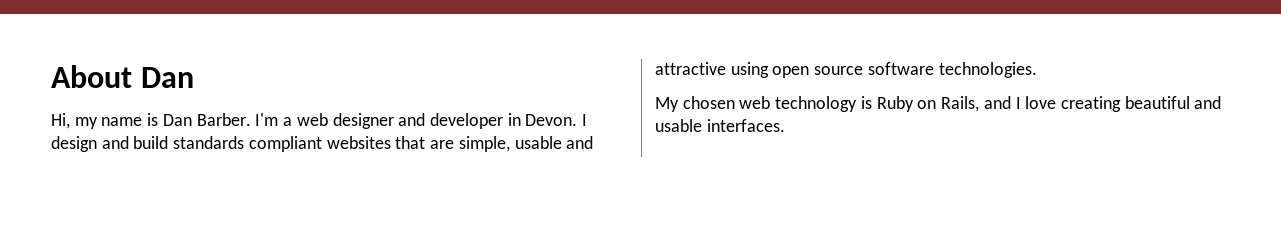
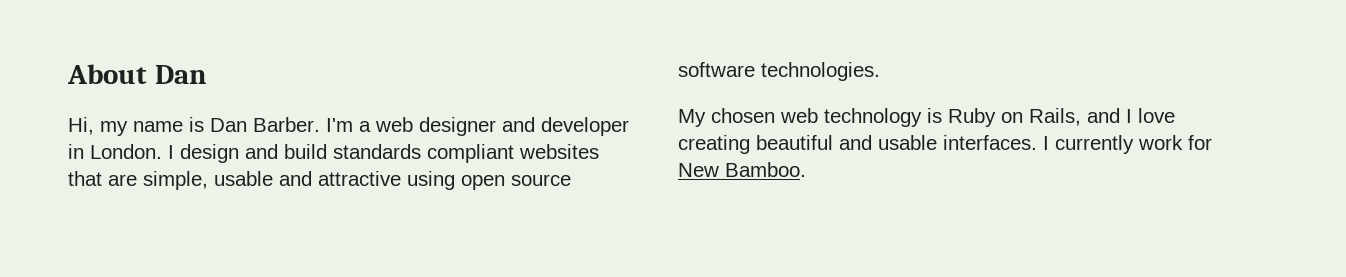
- I'm a web designer and developer in Devon.
+ I'm a web designer and developer in London.
+ I currently work for New Bamboo.

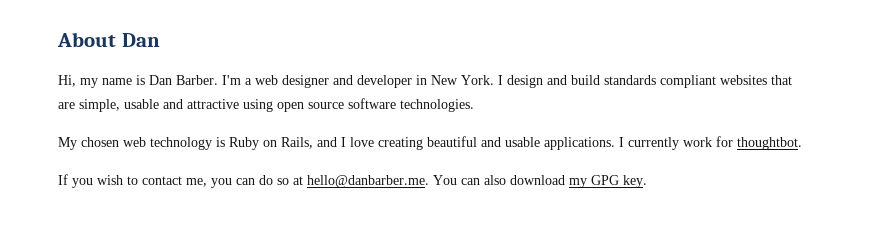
- I'm a web designer and developer in London.
+ I'm a web designer and developer in New York.
- My chosen web technology is Ruby on Rails, and I love creating beautiful and usable interfaces.
+ My chosen web technology is Ruby on Rails, and I love creating beautiful and usable applications.
- I currently work for New Bamboo.
+ I currently work for thoughtbot.
+ If you wish to contact me, you can do so at hello@danbarber.me. You can also download my GPG key.

